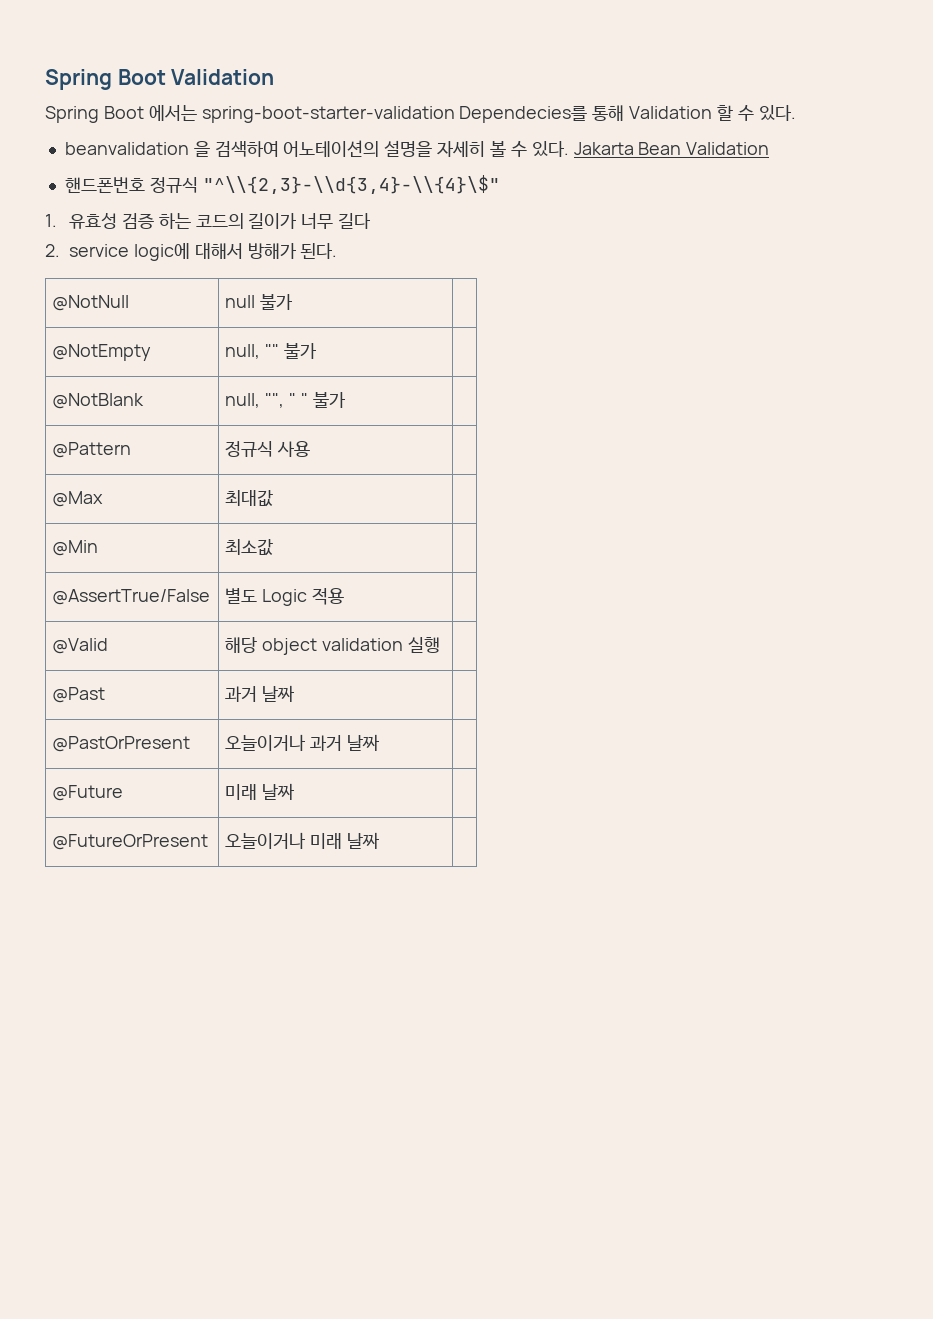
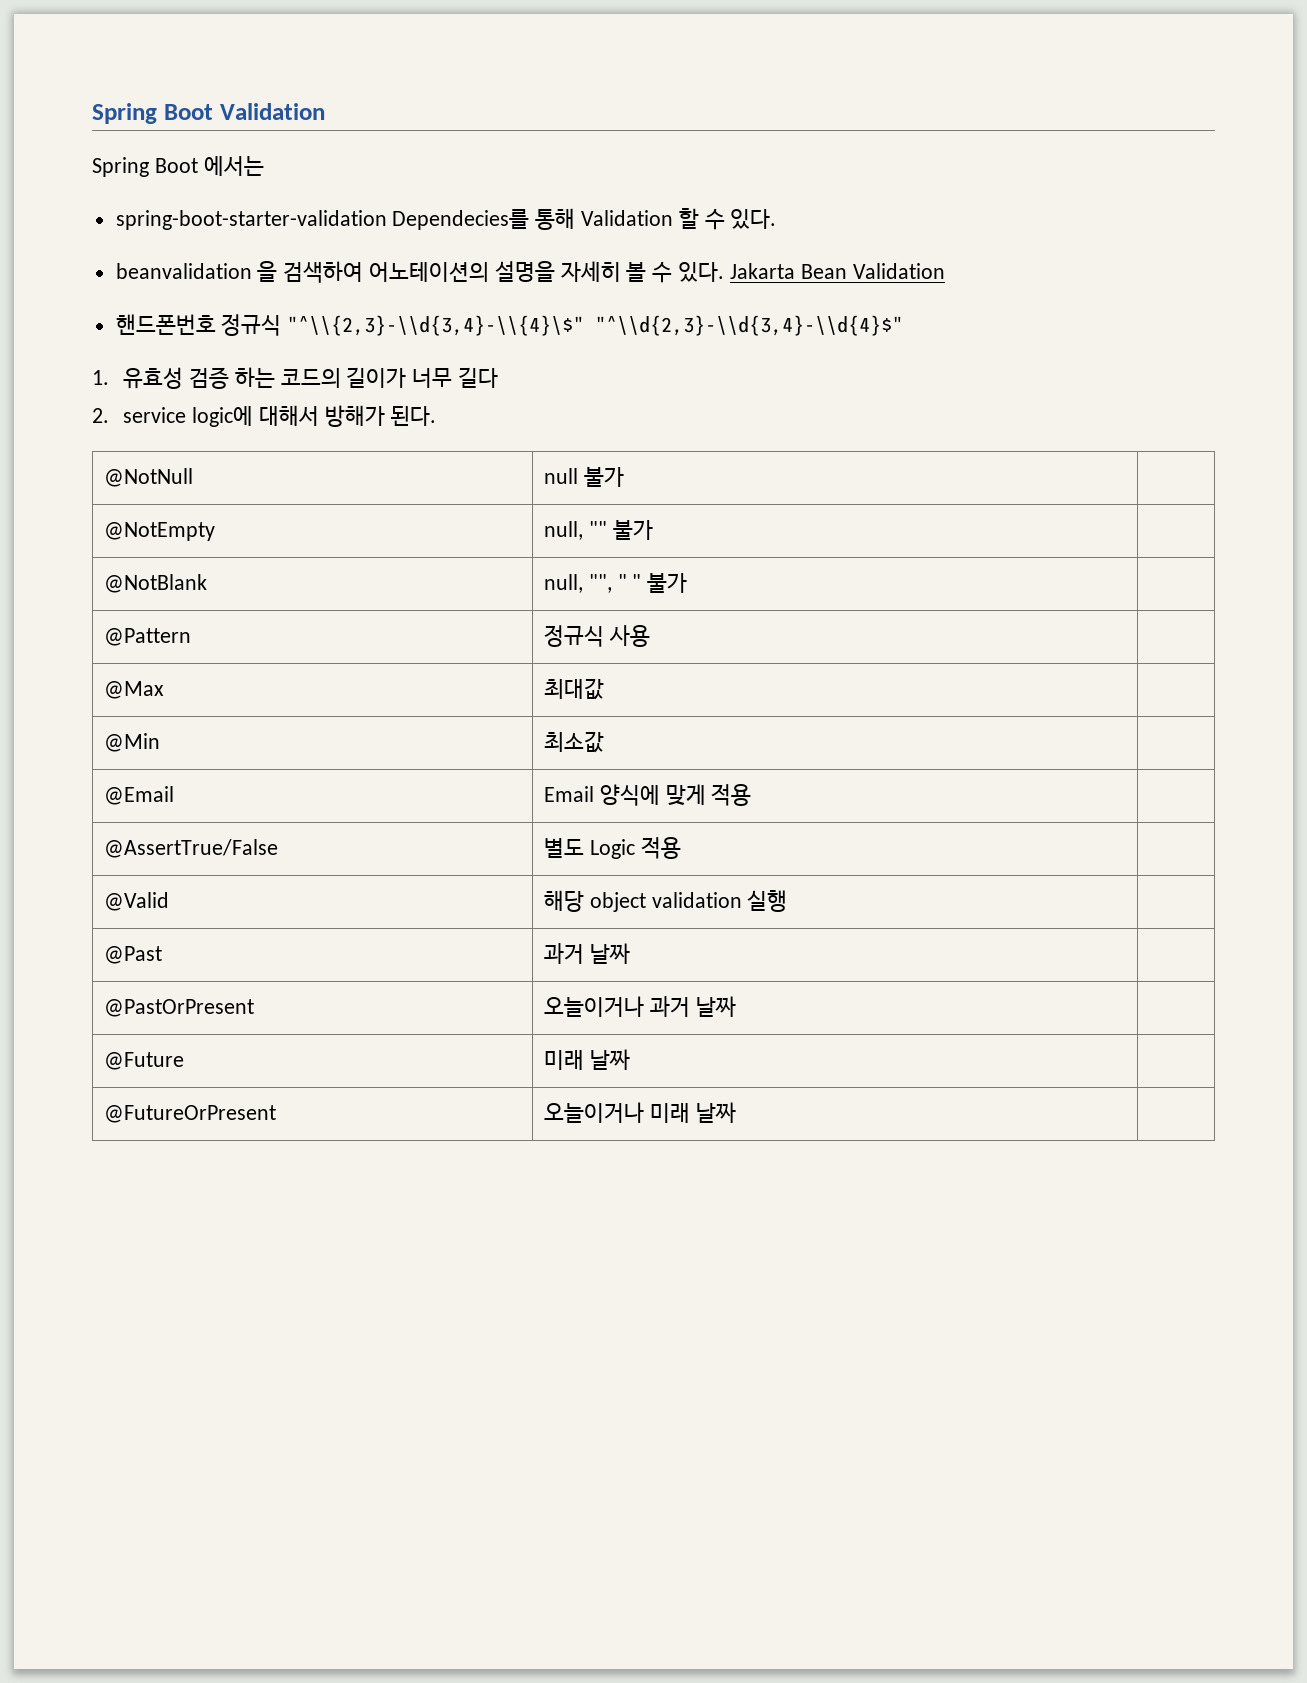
- Spring Boot 에서는 spring-boot-starter-validation Dependecies를 통해 Validation 할 수 있다.
+ Spring Boot 에서는
+ spring-boot-starter-validation Dependecies를 통해 Validation 할 수 있다.
- 핸드폰번호 정규식 "^\\{2,3}-\\d{3,4}-\\{4}\$"
+ 핸드폰번호 정규식 "^\\{2,3}-\\d{3,4}-\\{4}\$" "^\\d{2,3}-\\d{3,4}-\\d{4}$"
+ @Email | Email 양식에 맞게 적용 |

